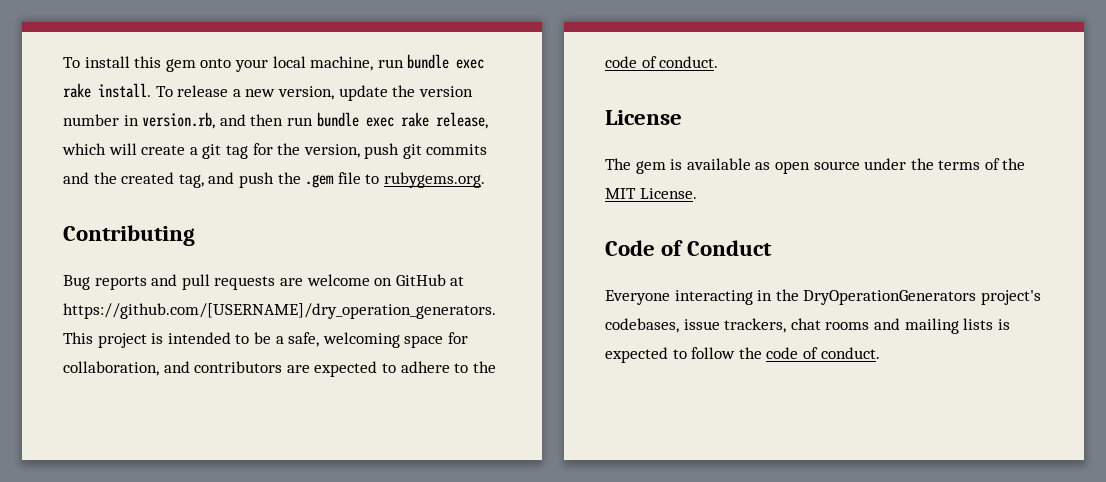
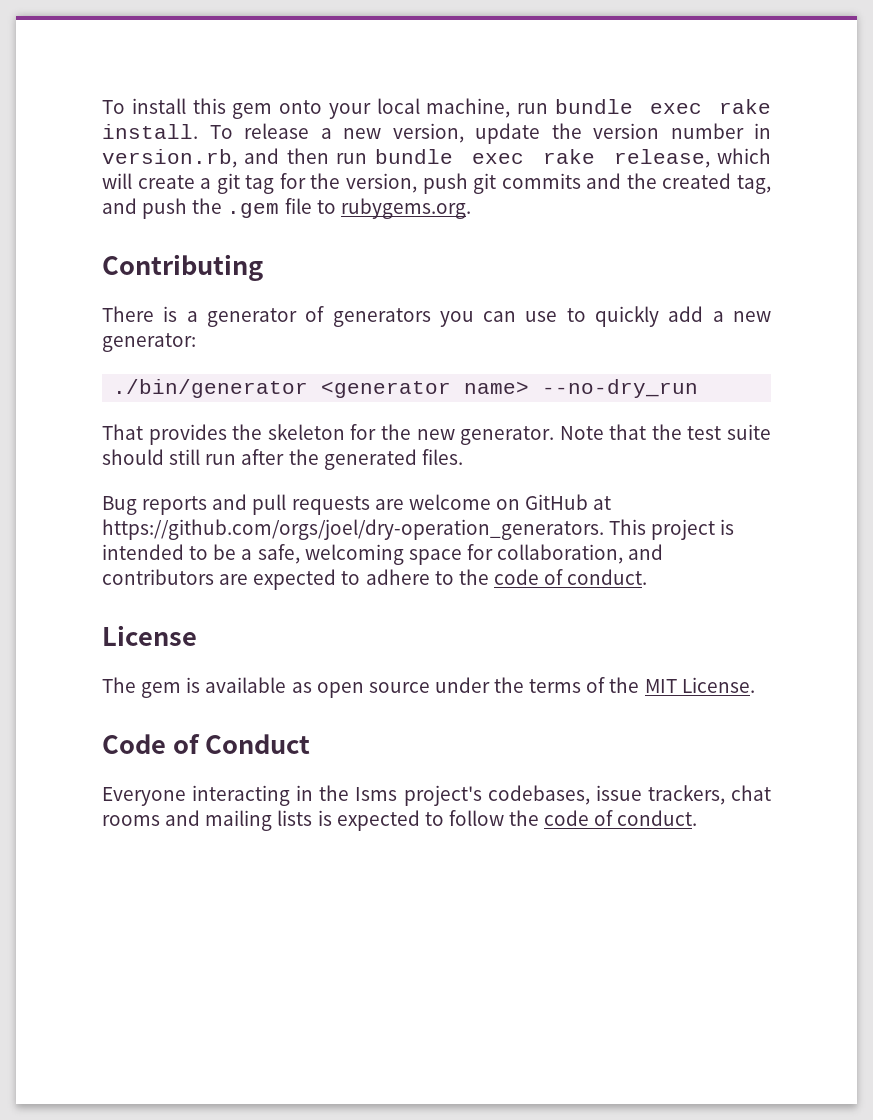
+ There is a generator of generators you can use to quickly add a new generator:
+ ./bin/generator <generator name> --no-dry_run
+ That provides the skeleton for the new generator. Note that the test suite should still run after the generated files.
- Bug reports and pull requests are welcome on GitHub at https://github.com/[USERNAME]/dry_operation_generators. This project is intended to be a safe, welcoming space for collaboration, and contributors are expected to adhere to the code of conduct.
+ Bug reports and pull requests are welcome on GitHub at https://github.com/orgs/joel/dry-operation_generators. This project is intended to be a safe, welcoming space for collaboration, and contributors are expected to adhere to the code of conduct.
- Everyone interacting in the DryOperationGenerators project's codebases, issue trackers, chat rooms and mailing lists is expected to follow the code of conduct.
+ Everyone interacting in the Isms project's codebases, issue trackers, chat rooms and mailing lists is expected to follow the code of conduct.

